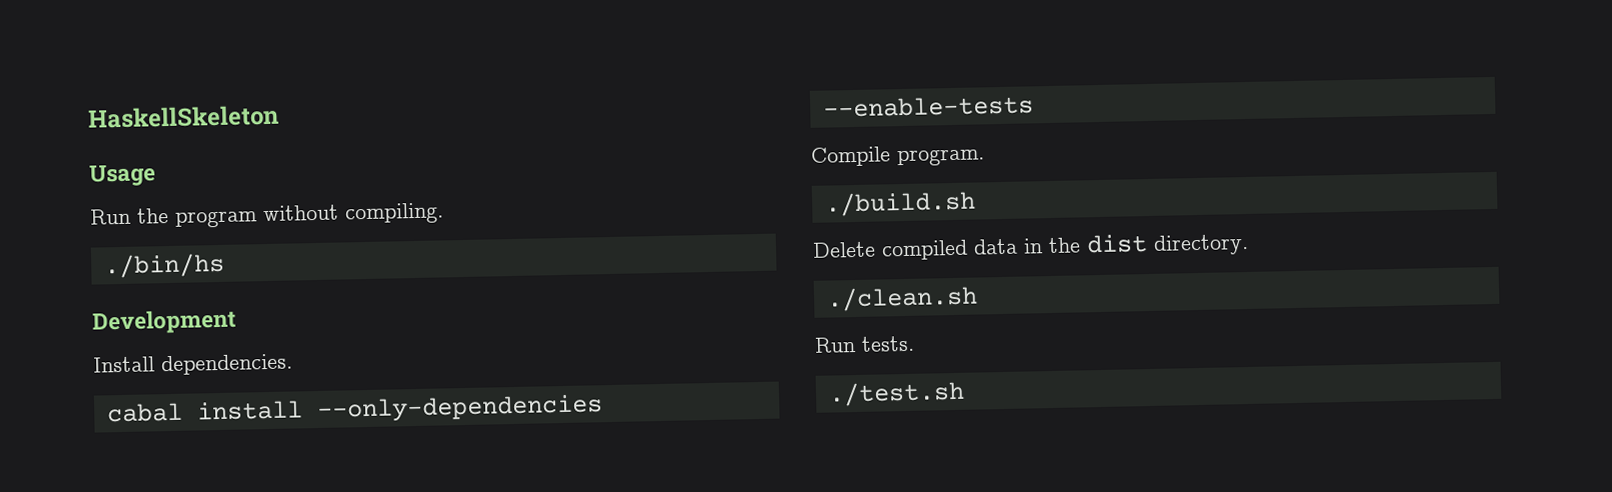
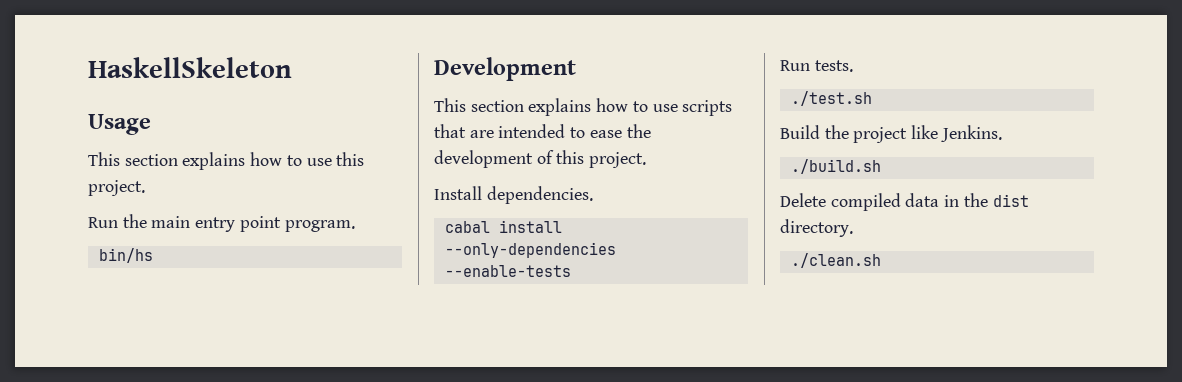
- Run the program without compiling.
- ./bin/hs
+ This section explains how to use this project.
+ Run the main entry point program.
+ bin/hs
  Development
+ This section explains how to use scripts that are intended to ease the development of this project.
- Compile program.
+ Run tests.
+ ./test.sh
+ Build the project like Jenkins.
- Run tests.
- ./test.sh

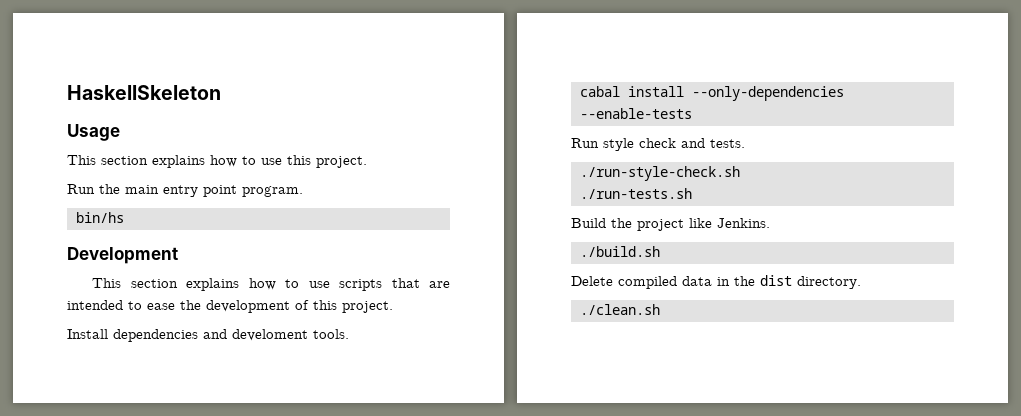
- Install dependencies.
+ Install dependencies and develoment tools.
- Run tests.
+ Run style check and tests.
- ./test.sh
+ ./run-style-check.sh
+ ./run-tests.sh

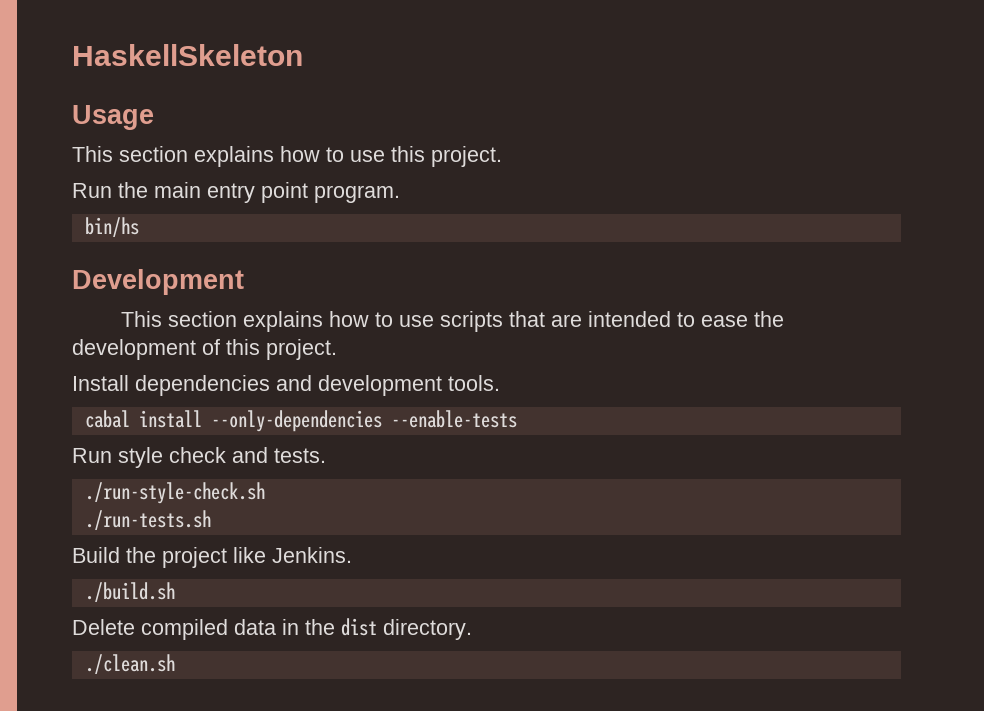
- Install dependencies and develoment tools.
+ Install dependencies and development tools.

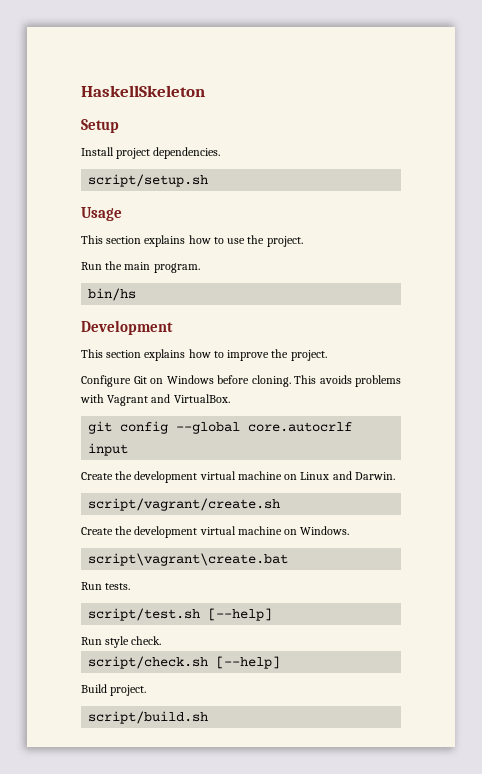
+ Setup
+ Install project dependencies.
+ script/setup.sh
- This section explains how to use this project.
+ This section explains how to use the project.
- Run the main entry point program.
+ Run the main program.
- This section explains how to use scripts that are intended to ease the development of this project.
- Install dependencies and development tools.
- cabal install --only-dependencies --enable-tests
- Run style check and tests.
- ./run-style-check.sh
- ./run-tests.sh
- Build the project like Jenkins.
- ./build.sh
- Delete compiled data in the dist directory.
- ./clean.sh
+ This section explains how to improve the project.
+ Configure Git on Windows before cloning. This avoids problems with Vagrant and VirtualBox.
+ git config --global core.autocrlf input
+ Create the development virtual machine on Linux and Darwin.
+ script/vagrant/create.sh
+ Create the development virtual machine on Windows.
+ script\vagrant\create.bat
+ Run tests.
+ script/test.sh [--help]
+ Run style check.
+ script/check.sh [--help]
+ Build project.
+ script/build.sh

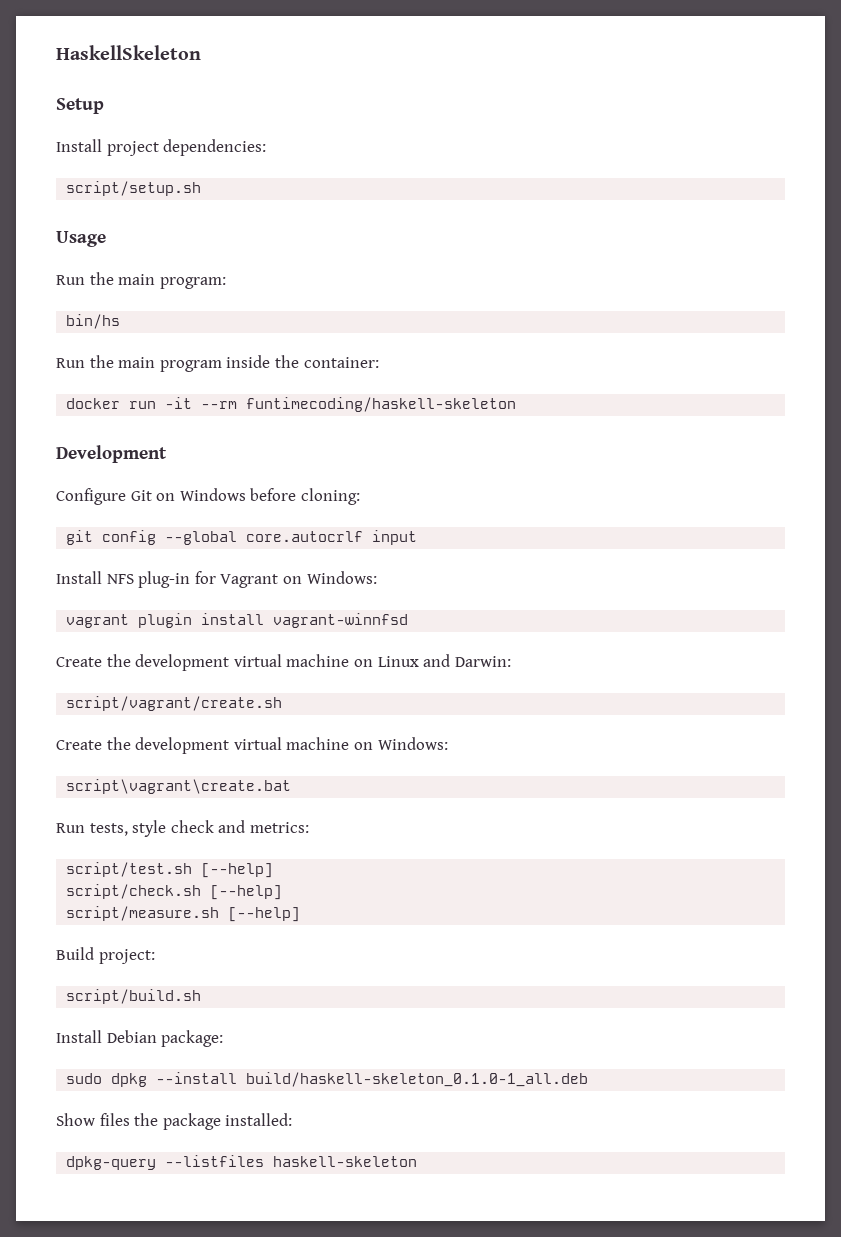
- Install project dependencies.
+ Install project dependencies:
- This section explains how to use the project.
- Run the main program.
+ Run the main program:
  bin/hs
+ Run the main program inside the container:
+ docker run -it --rm funtimecoding/haskell-skeleton
  Development
- This section explains how to improve the project.
- Configure Git on Windows before cloning. This avoids problems with Vagrant and VirtualBox.
+ Configure Git on Windows before cloning:
+ Install NFS plug-in for Vagrant on Windows:
+ vagrant plugin install vagrant-winnfsd
- Create the development virtual machine on Linux and Darwin.
+ Create the development virtual machine on Linux and Darwin:
- Create the development virtual machine on Windows.
+ Create the development virtual machine on Windows:
- Run tests.
+ Run tests, style check and metrics:
- Run style check.
+ script/measure.sh [--help]
- Build project.
+ Build project:
+ Install Debian package:
+ sudo dpkg --install build/haskell-skeleton_0.1.0-1_all.deb
+ Show files the package installed:
+ dpkg-query --listfiles haskell-skeleton

